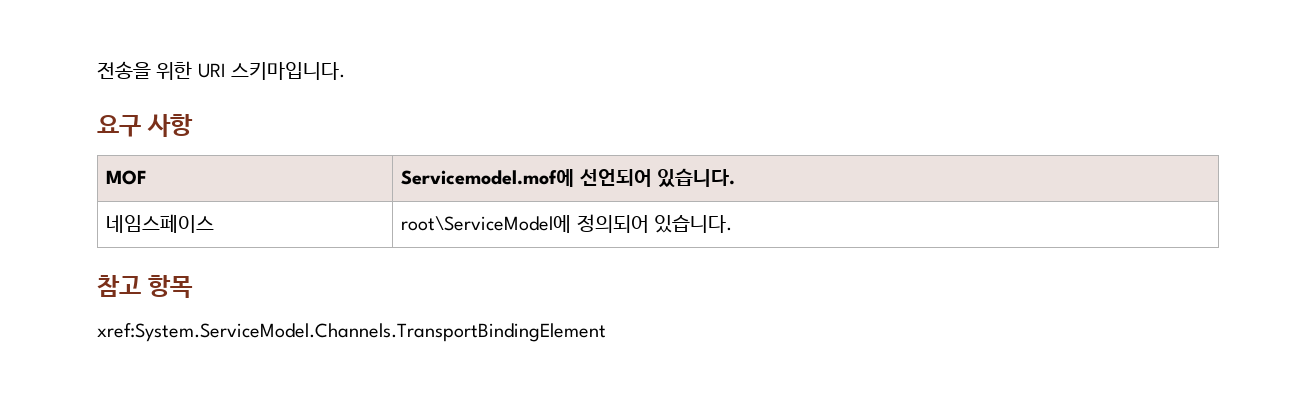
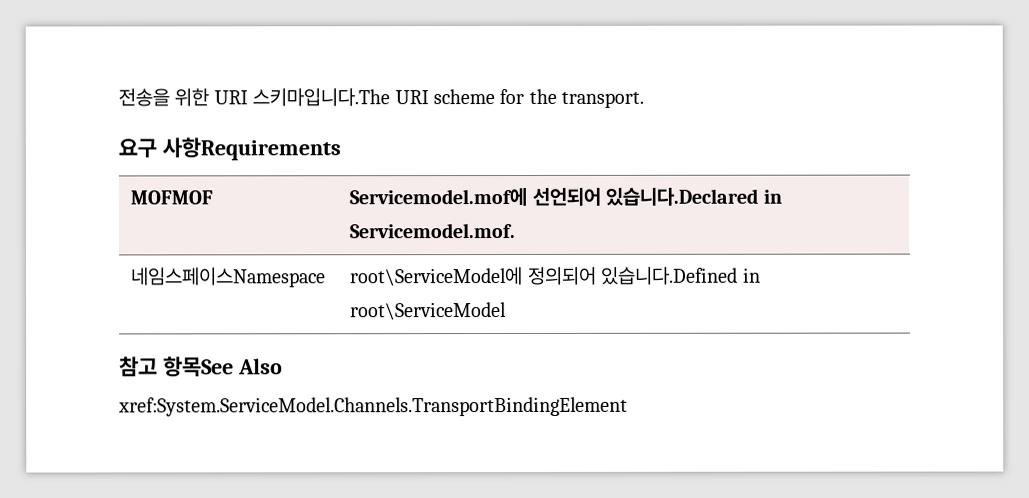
- 전송을 위한 URI 스키마입니다.
+ 전송을 위한 URI 스키마입니다.The URI scheme for the transport.
- 요구 사항
- MOF | Servicemodel.mof에 선언되어 있습니다.
- 네임스페이스 | root\ServiceModel에 정의되어 있습니다.
+ 요구 사항Requirements
+ MOFMOF | Servicemodel.mof에 선언되어 있습니다.Declared in Servicemodel.mof.
+ 네임스페이스Namespace | root\ServiceModel에 정의되어 있습니다.Defined in root\ServiceModel
- 참고 항목
+ 참고 항목See Also

